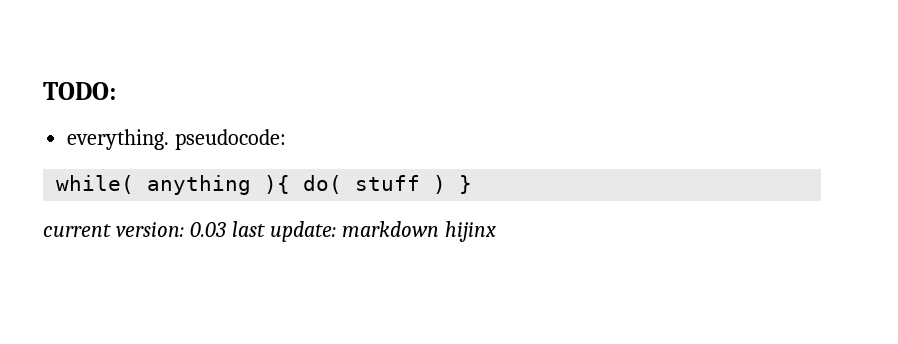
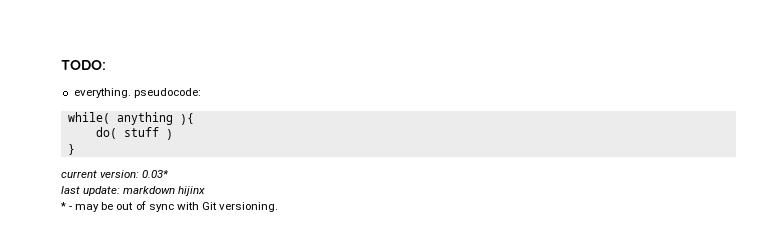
- while( anything ){ do( stuff ) }
+ while( anything ){
+ do( stuff )
+ }
- current version: 0.03 last update: markdown hijinx
+ current version: 0.03*
+ last update: markdown hijinx
+ * - may be out of sync with Git versioning.

